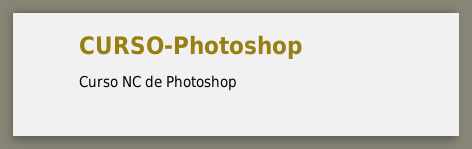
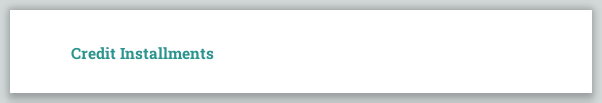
- CURSO-Photoshop
- Curso NC de Photoshop
+ Credit Installments

